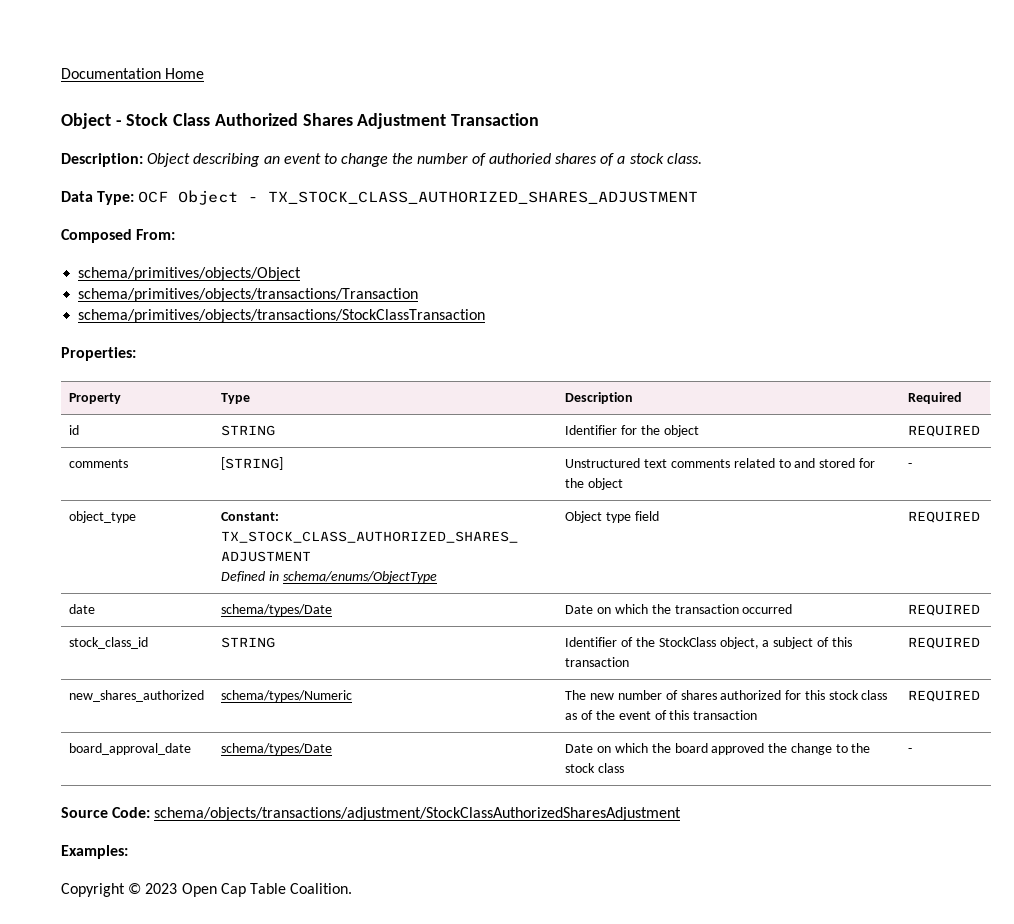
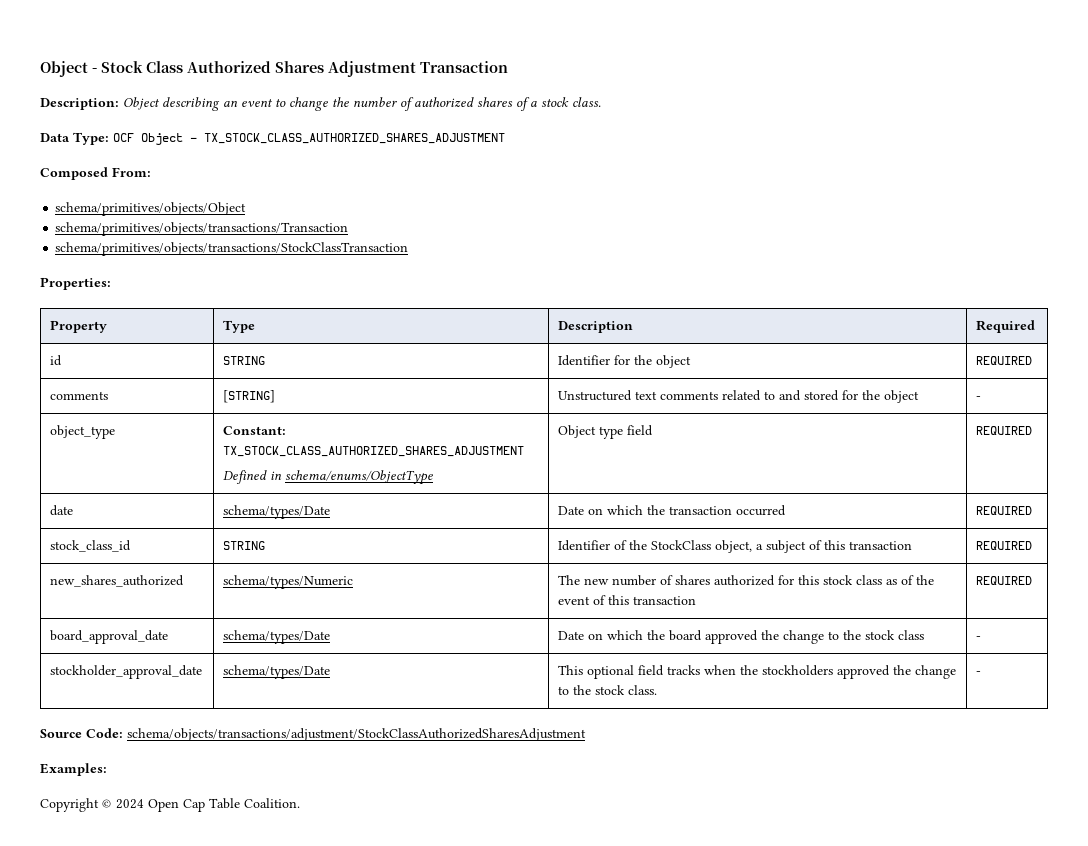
- Documentation Home
- Description: Object describing an event to change the number of authoried shares of a stock class.
+ Description: Object describing an event to change the number of authorized shares of a stock class.
+ stockholder_approval_date | schema/types/Date | This optional field tracks when the stockholders approved the change to the stock class. | -
- Copyright © 2023 Open Cap Table Coalition.
+ Copyright © 2024 Open Cap Table Coalition.

